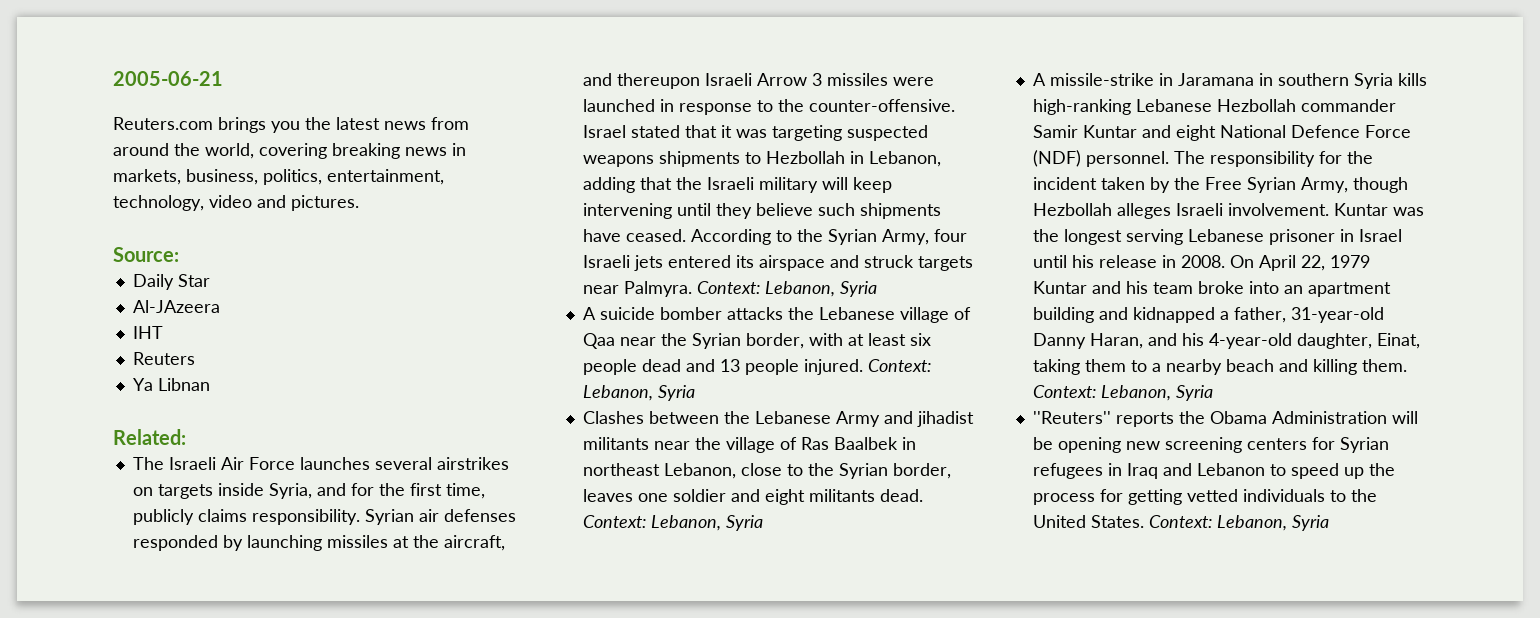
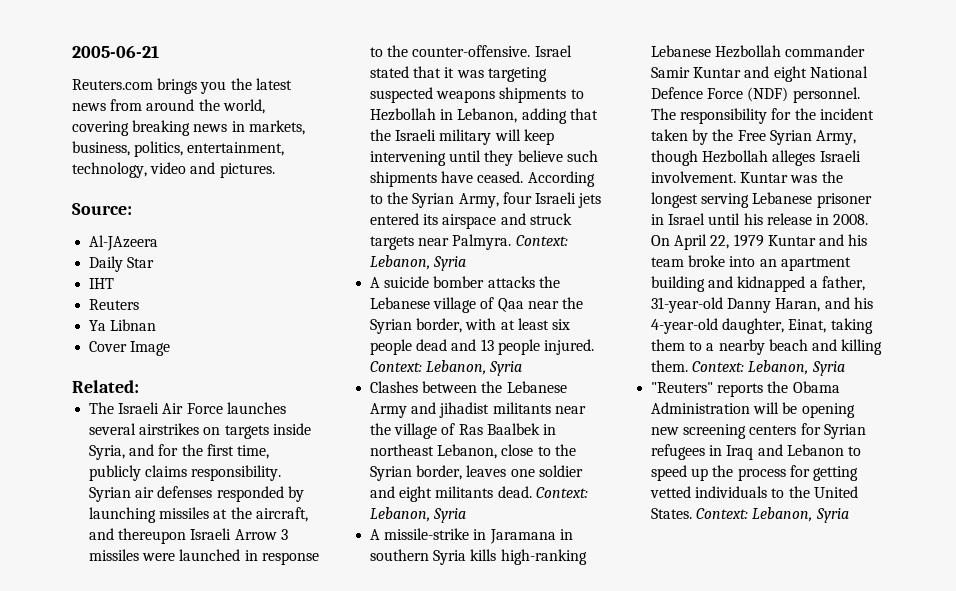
+ Al-JAzeera
- Al-JAzeera
+ Cover Image
- ''Reuters'' reports the Obama Administration will be opening new screening centers for Syrian refugees in Iraq and Lebanon to speed up the process for getting vetted individuals to the United States.
+ "Reuters" reports the Obama Administration will be opening new screening centers for Syrian refugees in Iraq and Lebanon to speed up the process for getting vetted individuals to the United States.

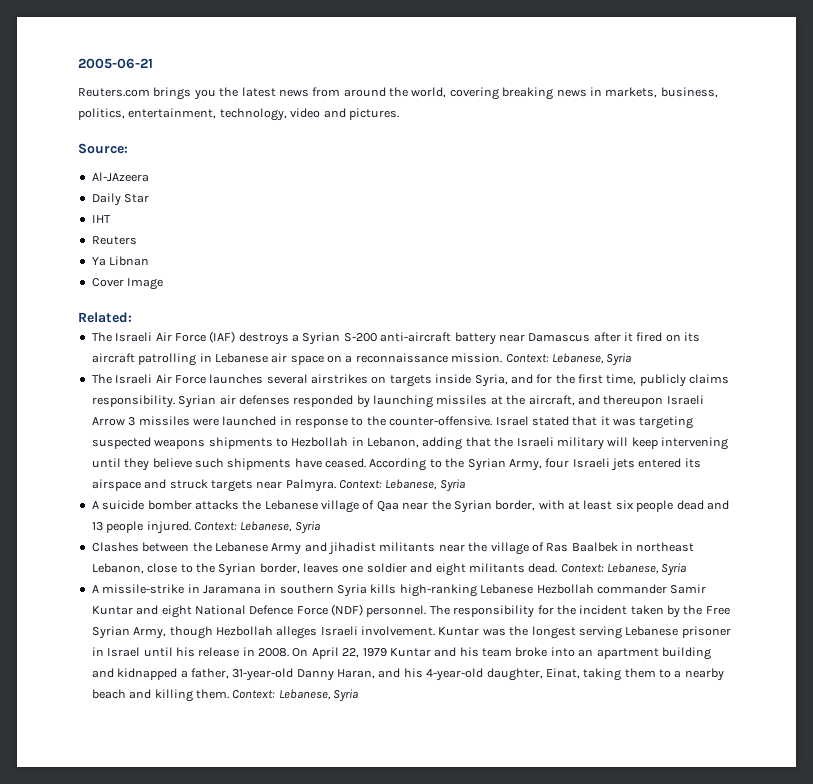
+ The Israeli Air Force (IAF) destroys a Syrian S-200 anti-aircraft battery near Damascus after it fired on its aircraft patrolling in Lebanese air space on a reconnaissance mission. Context: Lebanese, Syria
- According to the Syrian Army, four Israeli jets entered its airspace and struck targets near Palmyra. Context: Lebanon, Syria
+ According to the Syrian Army, four Israeli jets entered its airspace and struck targets near Palmyra. Context: Lebanese, Syria
- A suicide bomber attacks the Lebanese village of Qaa near the Syrian border, with at least six people dead and 13 people injured. Context: Lebanon, Syria
+ A suicide bomber attacks the Lebanese village of Qaa near the Syrian border, with at least six people dead and 13 people injured. Context: Lebanese, Syria
- Clashes between the Lebanese Army and jihadist militants near the village of Ras Baalbek in northeast Lebanon, close to the Syrian border, leaves one soldier and eight militants dead. Context: Lebanon, Syria
+ Clashes between the Lebanese Army and jihadist militants near the village of Ras Baalbek in northeast Lebanon, close to the Syrian border, leaves one soldier and eight militants dead. Context: Lebanese, Syria
- On April 22, 1979 Kuntar and his team broke into an apartment building and kidnapped a father, 31-year-old Danny Haran, and his 4-year-old daughter, Einat, taking them to a nearby beach and killing them. Context: Lebanon, Syria
- "Reuters" reports the Obama Administration will be opening new screening centers for Syrian refugees in Iraq and Lebanon to speed up the process for getting vetted individuals to the United States. Context: Lebanon, Syria
+ On April 22, 1979 Kuntar and his team broke into an apartment building and kidnapped a father, 31-year-old Danny Haran, and his 4-year-old daughter, Einat, taking them to a nearby beach and killing them. Context: Lebanese, Syria

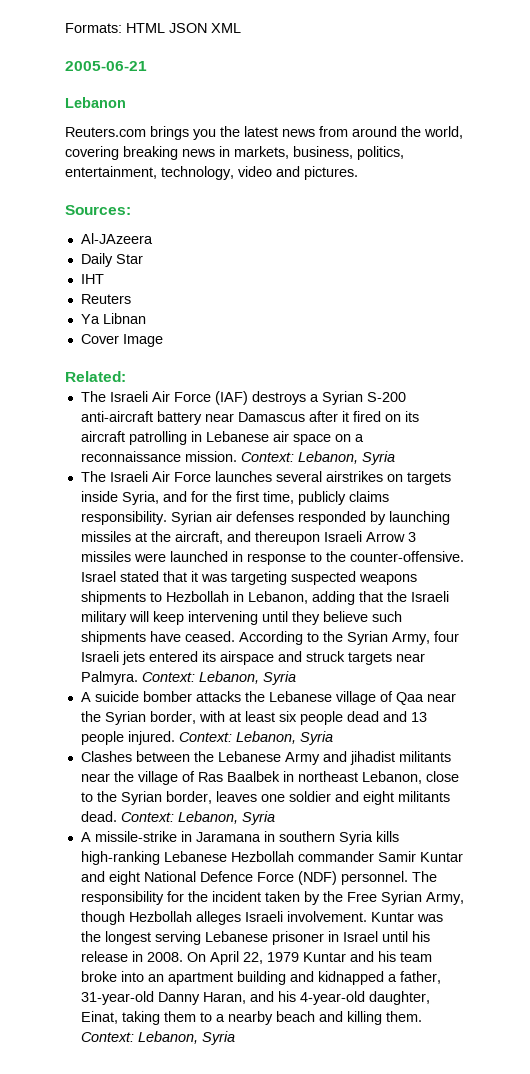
+ Formats: HTML JSON XML
+ Lebanon
- Source:
+ Sources:
- The Israeli Air Force (IAF) destroys a Syrian S-200 anti-aircraft battery near Damascus after it fired on its aircraft patrolling in Lebanese air space on a reconnaissance mission. Context: Lebanese, Syria
+ The Israeli Air Force (IAF) destroys a Syrian S-200 anti-aircraft battery near Damascus after it fired on its aircraft patrolling in Lebanese air space on a reconnaissance mission. Context: Lebanon, Syria
- According to the Syrian Army, four Israeli jets entered its airspace and struck targets near Palmyra. Context: Lebanese, Syria
+ According to the Syrian Army, four Israeli jets entered its airspace and struck targets near Palmyra. Context: Lebanon, Syria
- A suicide bomber attacks the Lebanese village of Qaa near the Syrian border, with at least six people dead and 13 people injured. Context: Lebanese, Syria
+ A suicide bomber attacks the Lebanese village of Qaa near the Syrian border, with at least six people dead and 13 people injured. Context: Lebanon, Syria
- Clashes between the Lebanese Army and jihadist militants near the village of Ras Baalbek in northeast Lebanon, close to the Syrian border, leaves one soldier and eight militants dead. Context: Lebanese, Syria
+ Clashes between the Lebanese Army and jihadist militants near the village of Ras Baalbek in northeast Lebanon, close to the Syrian border, leaves one soldier and eight militants dead. Context: Lebanon, Syria
- On April 22, 1979 Kuntar and his team broke into an apartment building and kidnapped a father, 31-year-old Danny Haran, and his 4-year-old daughter, Einat, taking them to a nearby beach and killing them. Context: Lebanese, Syria
+ On April 22, 1979 Kuntar and his team broke into an apartment building and kidnapped a father, 31-year-old Danny Haran, and his 4-year-old daughter, Einat, taking them to a nearby beach and killing them. Context: Lebanon, Syria

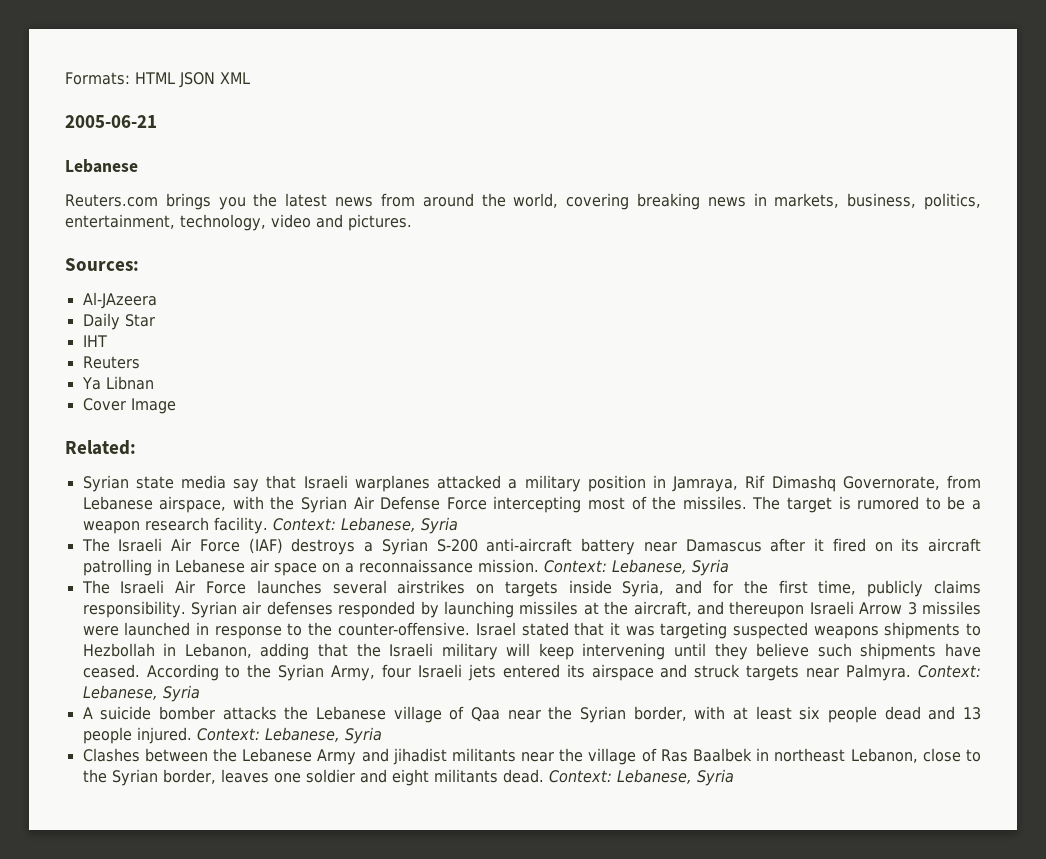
  2005-06-21
- Lebanon
+ Lebanese
+ Syrian state media say that Israeli warplanes attacked a military position in Jamraya, Rif Dimashq Governorate, from Lebanese airspace, with the Syrian Air Defense Force intercepting most of the missiles. The target is rumored to be a weapon research facility. Context: Lebanese, Syria
- The Israeli Air Force (IAF) destroys a Syrian S-200 anti-aircraft battery near Damascus after it fired on its aircraft patrolling in Lebanese air space on a reconnaissance mission. Context: Lebanon, Syria
+ The Israeli Air Force (IAF) destroys a Syrian S-200 anti-aircraft battery near Damascus after it fired on its aircraft patrolling in Lebanese air space on a reconnaissance mission. Context: Lebanese, Syria
- According to the Syrian Army, four Israeli jets entered its airspace and struck targets near Palmyra. Context: Lebanon, Syria
+ According to the Syrian Army, four Israeli jets entered its airspace and struck targets near Palmyra. Context: Lebanese, Syria
- A suicide bomber attacks the Lebanese village of Qaa near the Syrian border, with at least six people dead and 13 people injured. Context: Lebanon, Syria
+ A suicide bomber attacks the Lebanese village of Qaa near the Syrian border, with at least six people dead and 13 people injured. Context: Lebanese, Syria
- Clashes between the Lebanese Army and jihadist militants near the village of Ras Baalbek in northeast Lebanon, close to the Syrian border, leaves one soldier and eight militants dead. Context: Lebanon, Syria
- A missile-strike in Jaramana in southern Syria kills high-ranking Lebanese Hezbollah commander Samir Kuntar and eight National Defence Force (NDF) personnel. The responsibility for the incident taken by the Free Syrian Army, though Hezbollah alleges Israeli involvement. Kuntar was the longest serving Lebanese prisoner in Israel until his release in 2008. On April 22, 1979 Kuntar and his team broke into an apartment building and kidnapped a father, 31-year-old Danny Haran, and his 4-year-old daughter, Einat, taking them to a nearby beach and killing them. Context: Lebanon, Syria
+ Clashes between the Lebanese Army and jihadist militants near the village of Ras Baalbek in northeast Lebanon, close to the Syrian border, leaves one soldier and eight militants dead. Context: Lebanese, Syria

